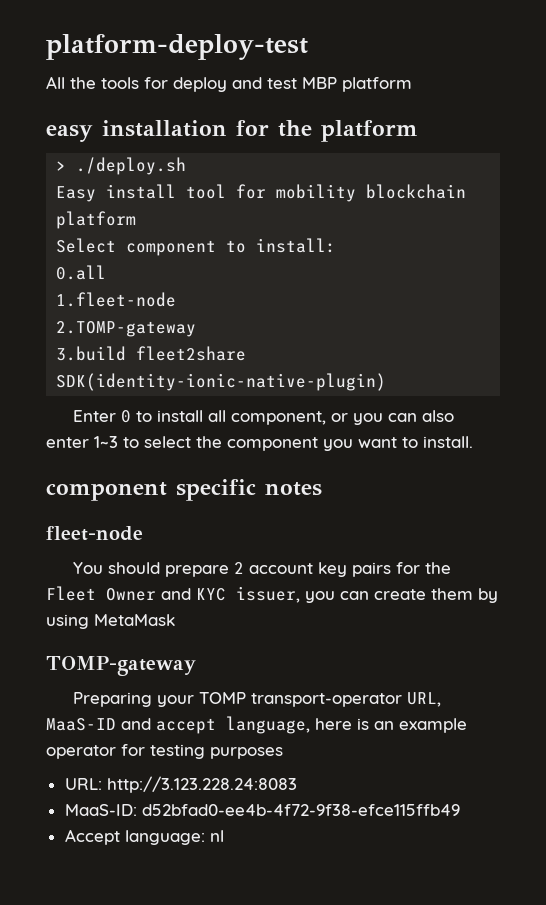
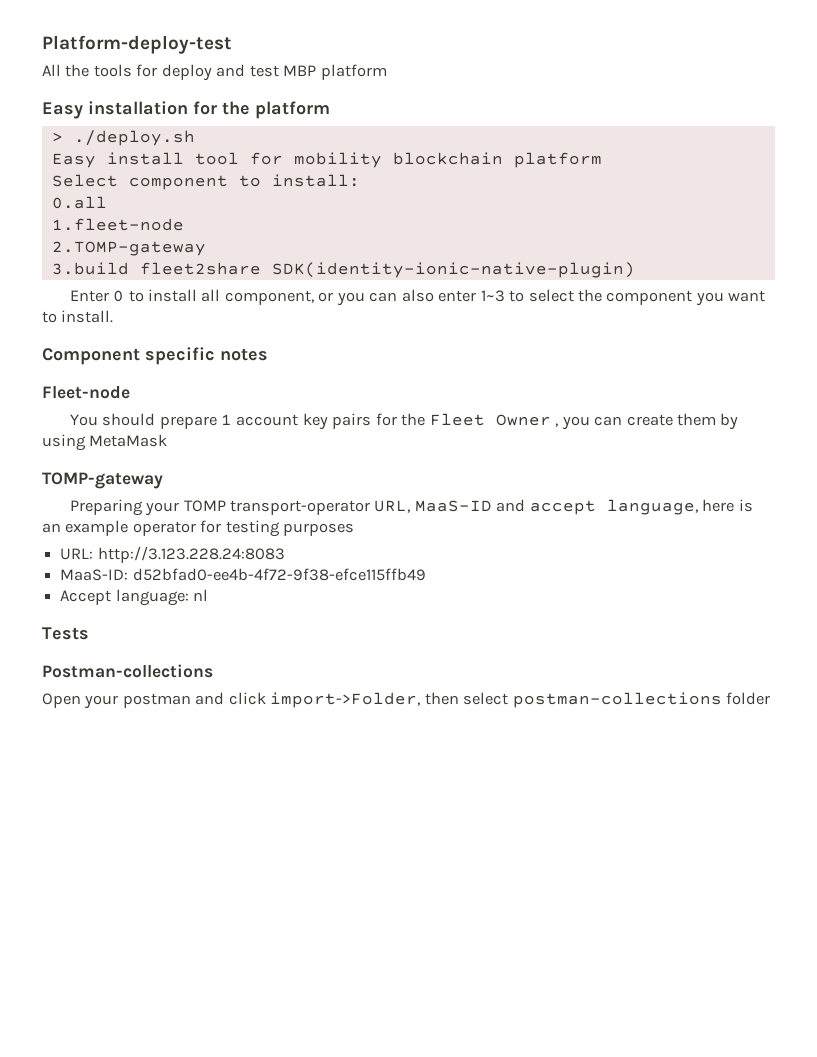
- platform-deploy-test
+ Platform-deploy-test
- easy installation for the platform
+ Easy installation for the platform
- component specific notes
+ Component specific notes
- fleet-node
+ Fleet-node
- You should prepare 2 account key pairs for the Fleet Owner and KYC issuer, you can create them by using MetaMask
+ You should prepare 1 account key pairs for the Fleet Owner , you can create them by using MetaMask
+ Tests
+ Postman-collections
+ Open your postman and click import->Folder, then select postman-collections folder

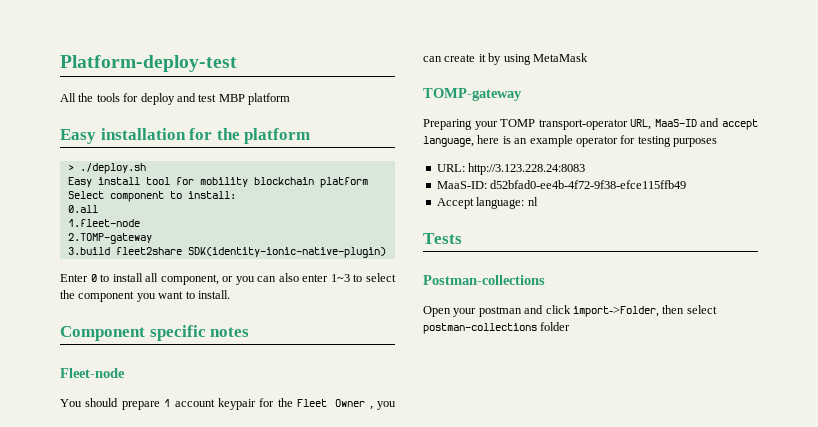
- You should prepare 1 account key pairs for the Fleet Owner , you can create them by using MetaMask
+ You should prepare 1 account keypair for the Fleet Owner , you can create it by using MetaMask

